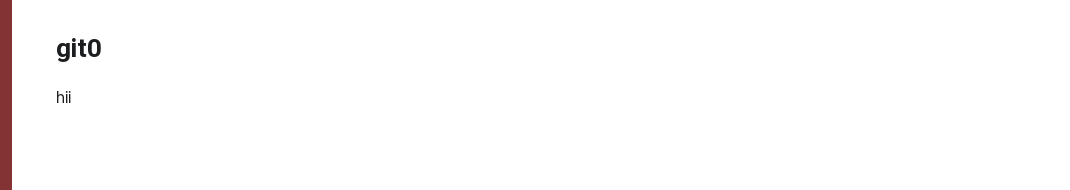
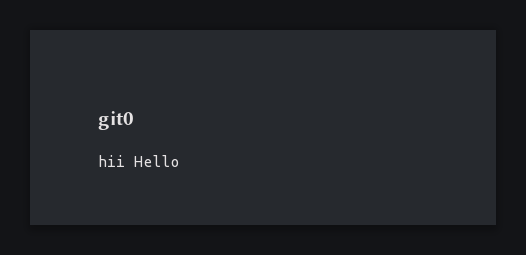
- hii
+ hii Hello

